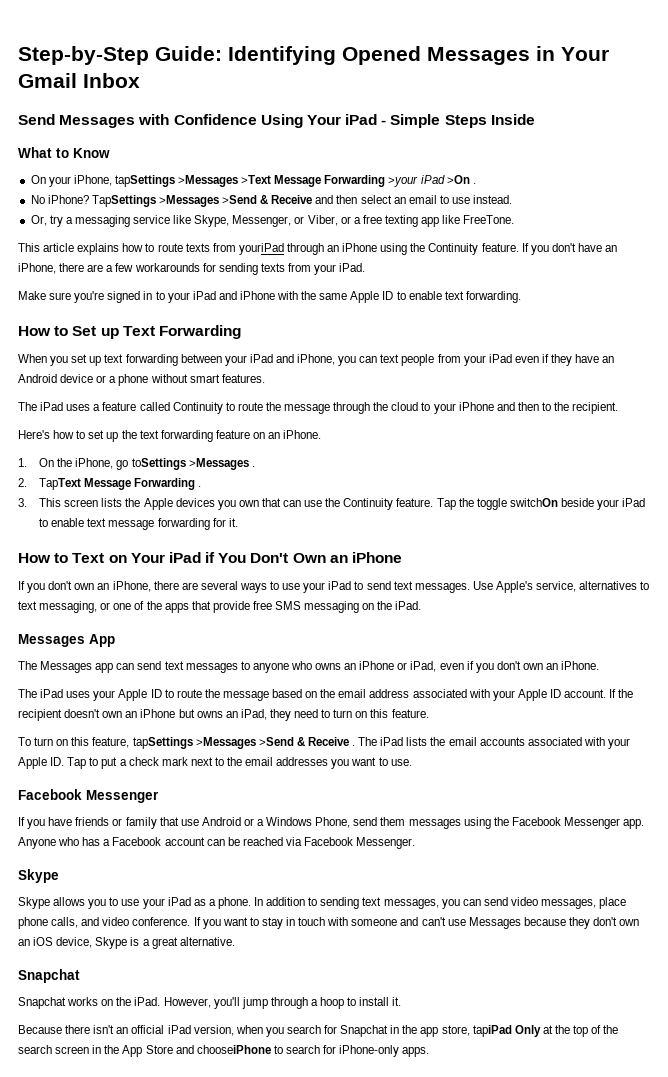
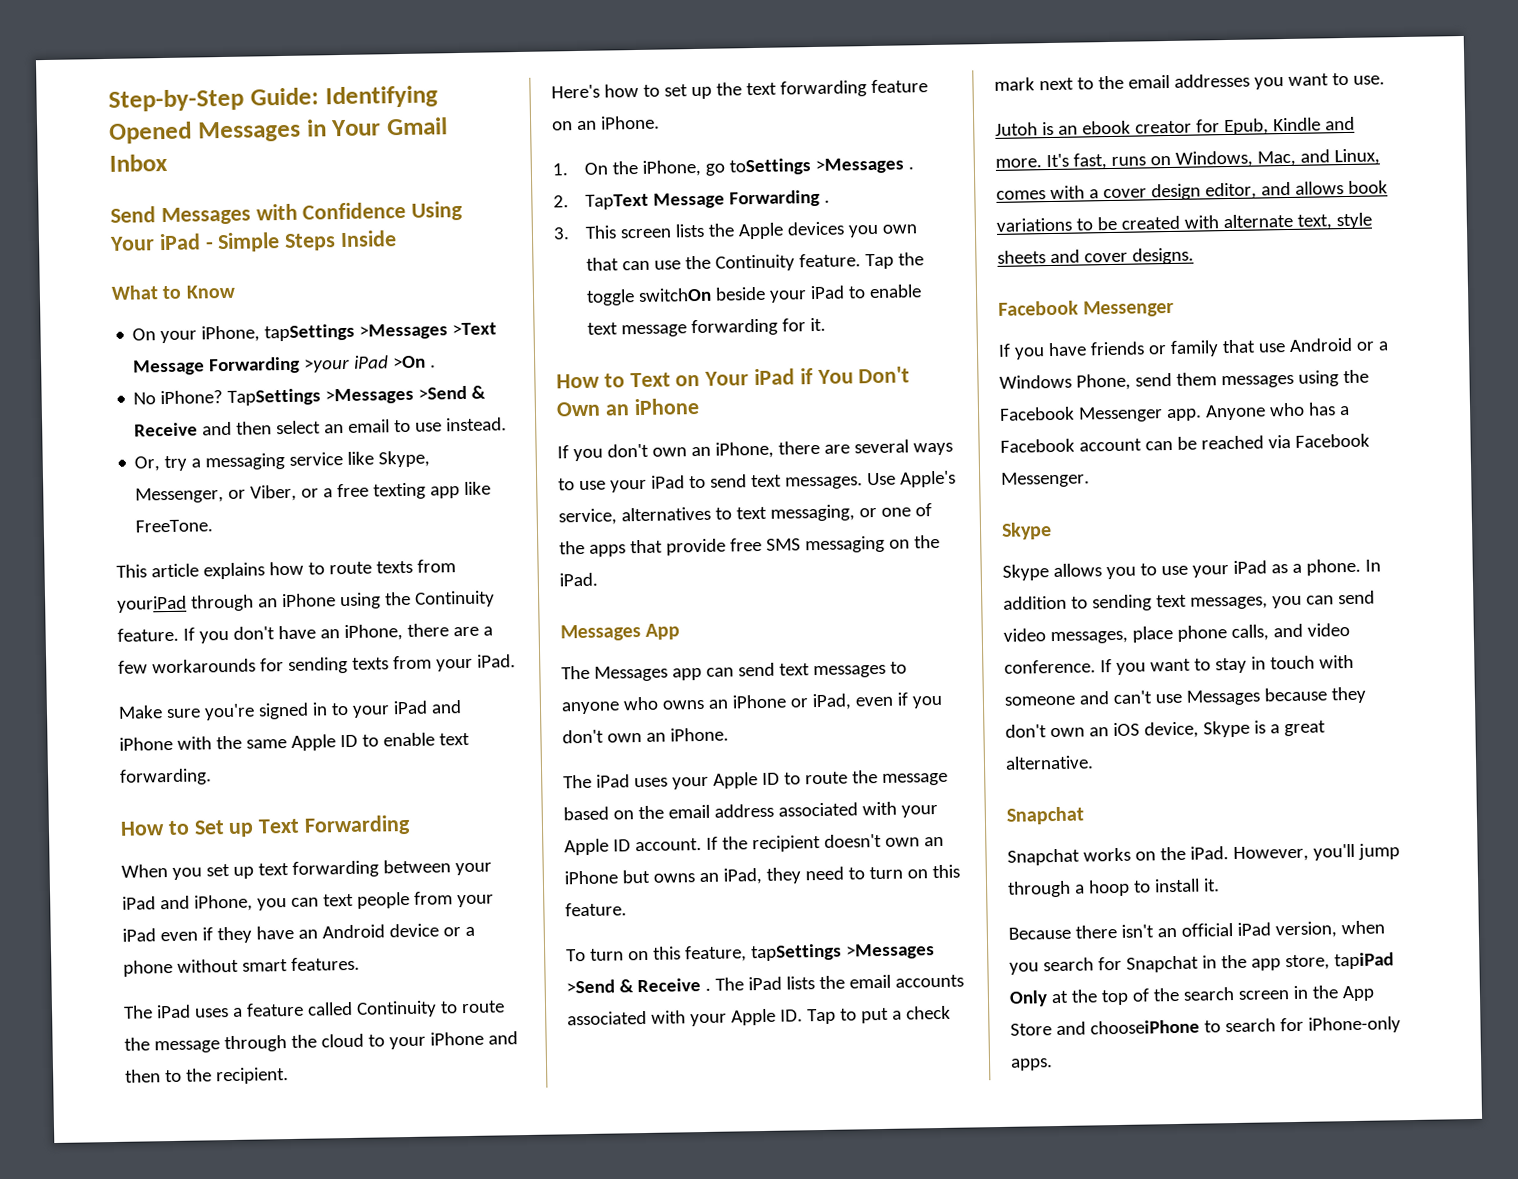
+ Jutoh is an ebook creator for Epub, Kindle and more. It's fast, runs on Windows, Mac, and Linux, comes with a cover design editor, and allows book variations to be created with alternate text, style sheets and cover designs.

